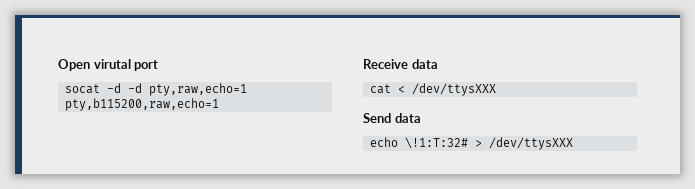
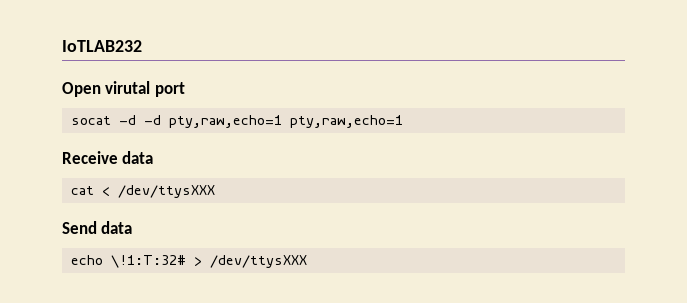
+ IoTLAB232
- socat -d -d pty,raw,echo=1 pty,b115200,raw,echo=1
+ socat -d -d pty,raw,echo=1 pty,raw,echo=1

